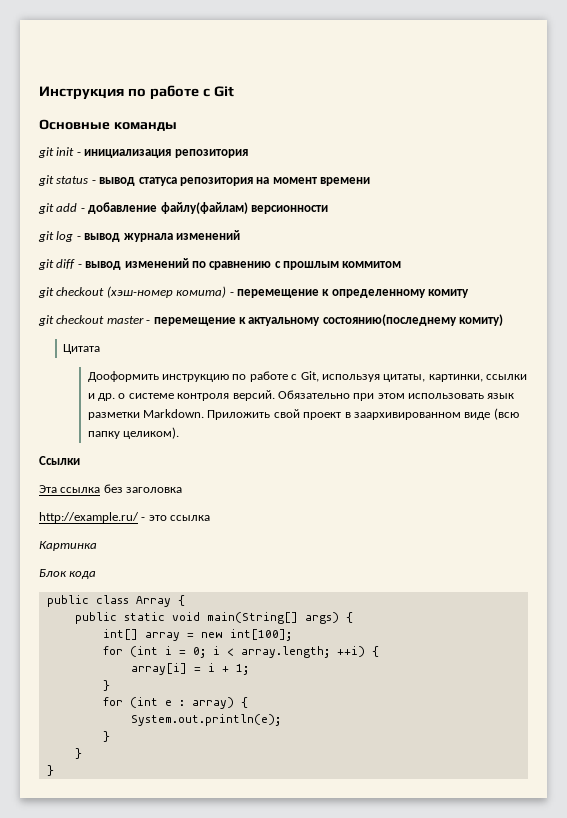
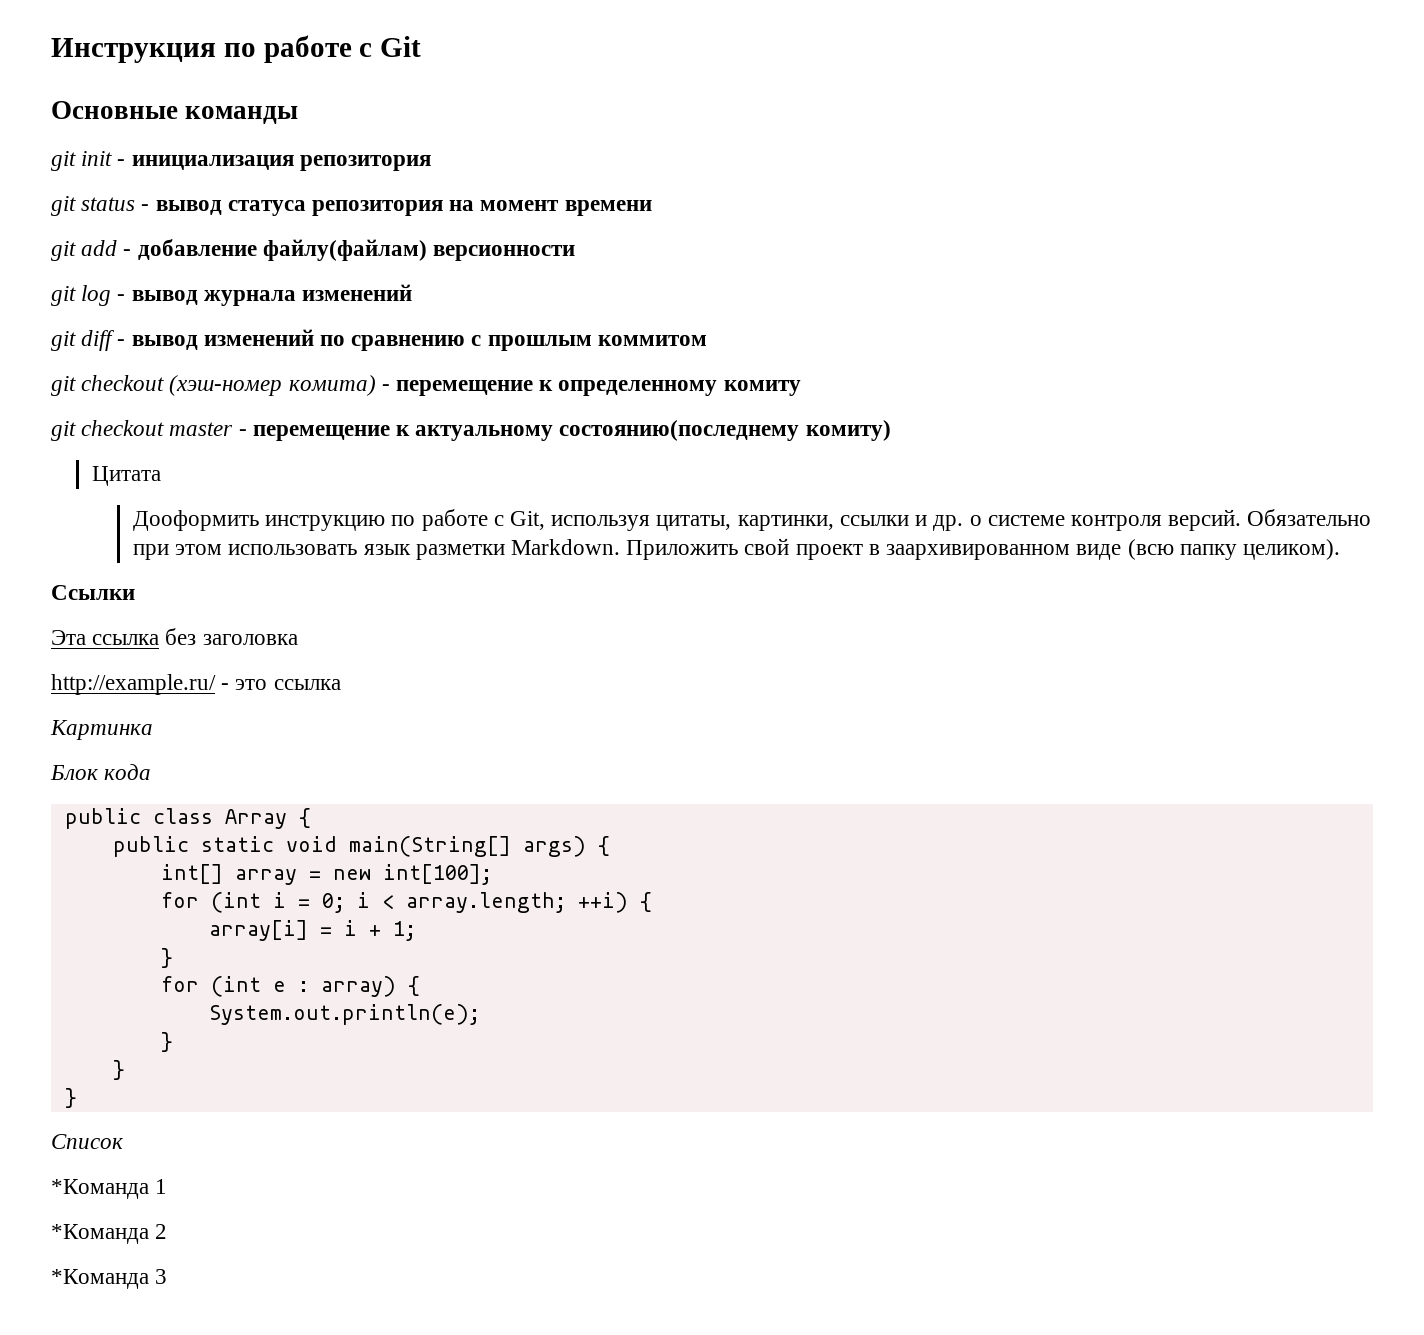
+ Список
+ *Команда 1
+ *Команда 2
+ *Команда 3

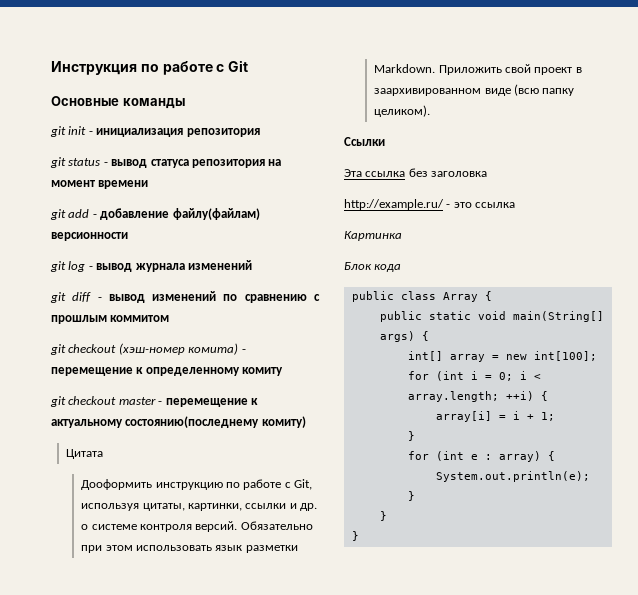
- Список
- *Команда 1
- *Команда 2
- *Команда 3

